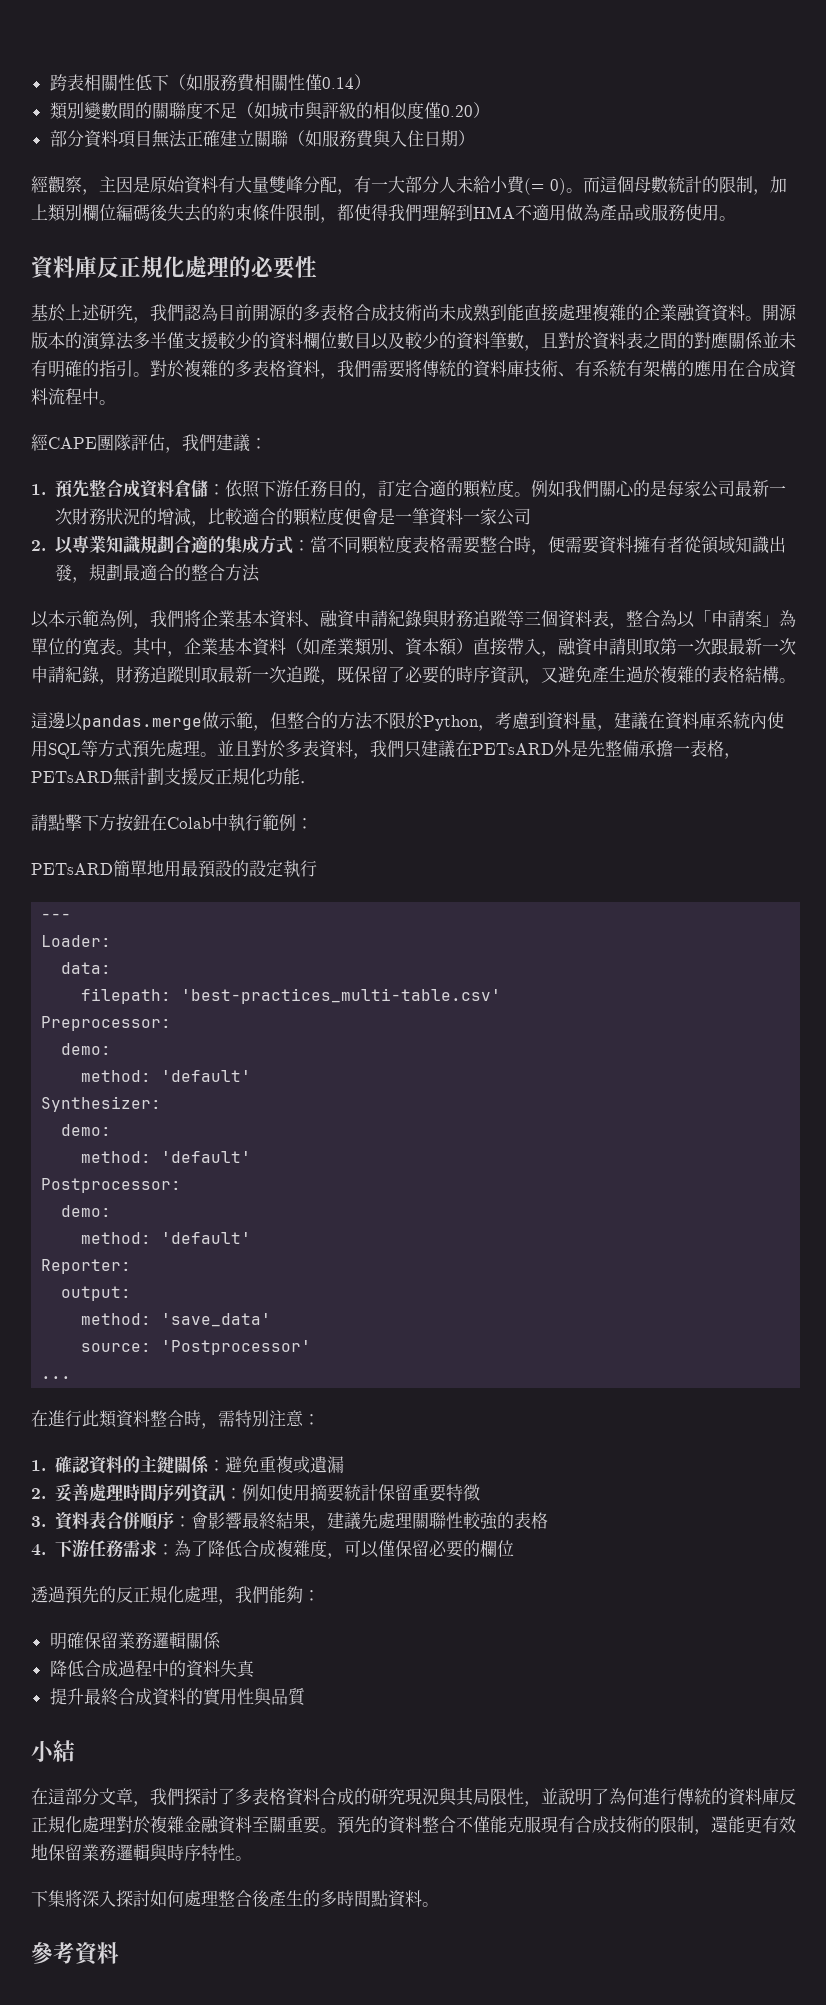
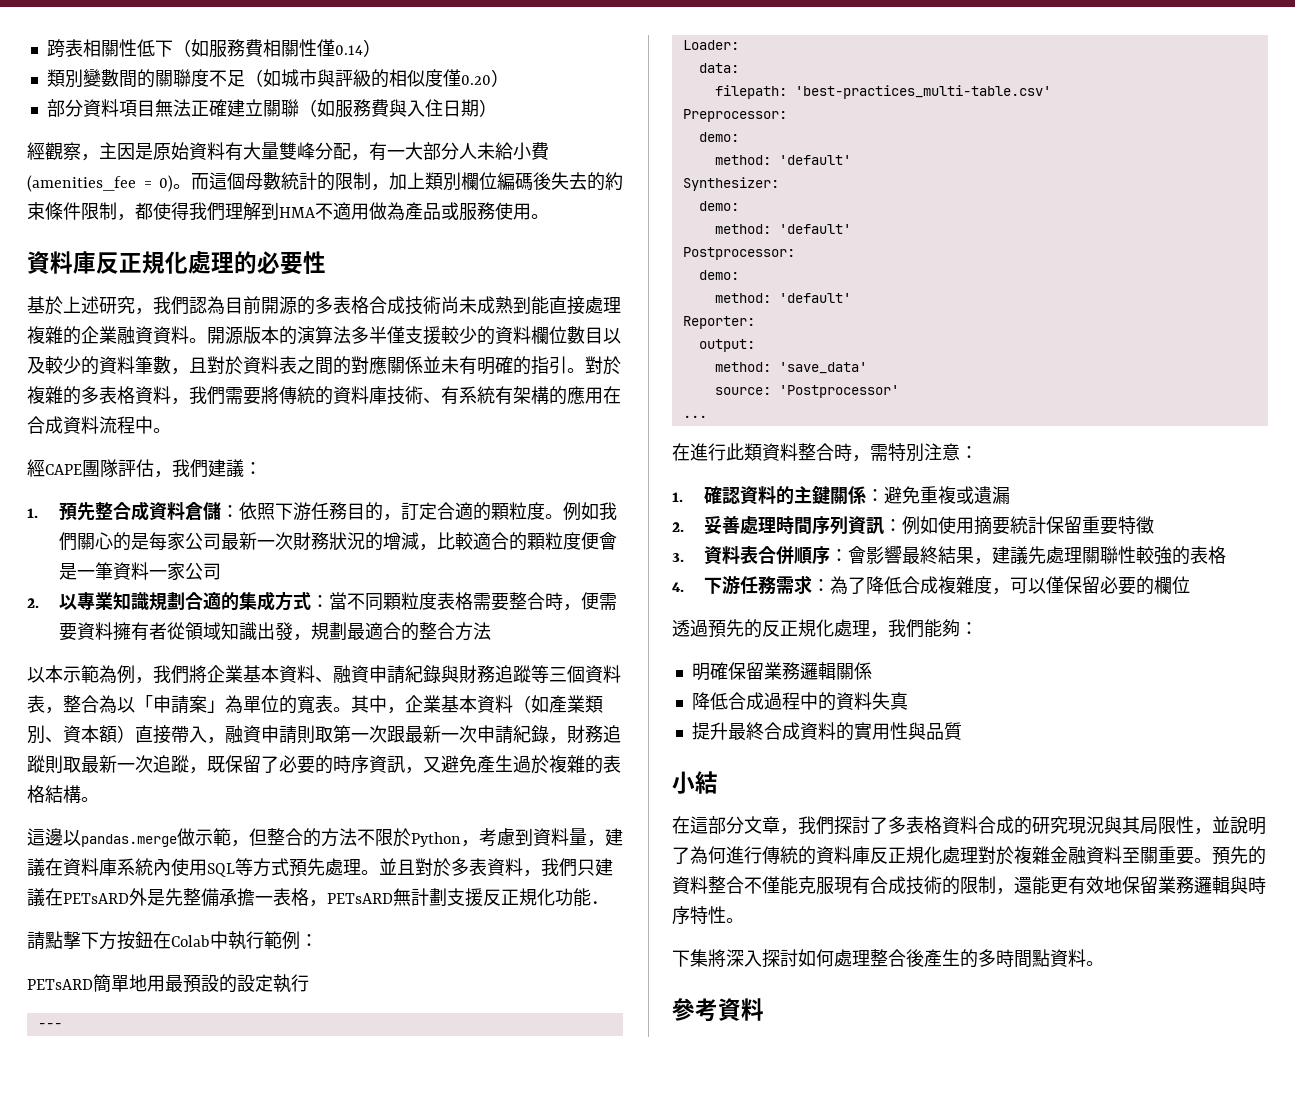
- 經觀察，主因是原始資料有大量雙峰分配，有一大部分人未給小費(= 0)。
+ 經觀察，主因是原始資料有大量雙峰分配，有一大部分人未給小費(amenities_fee = 0)。

